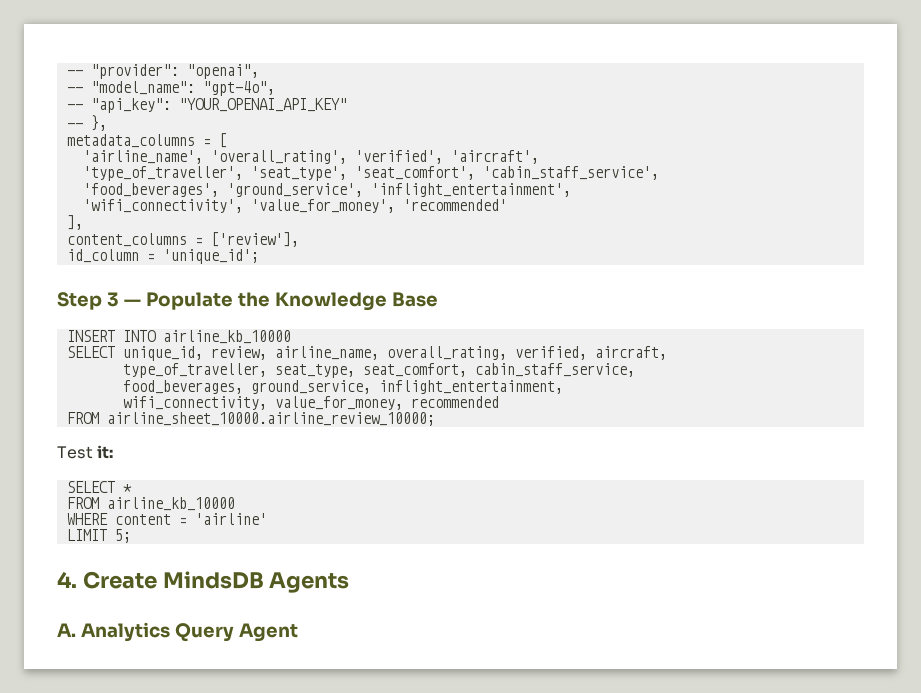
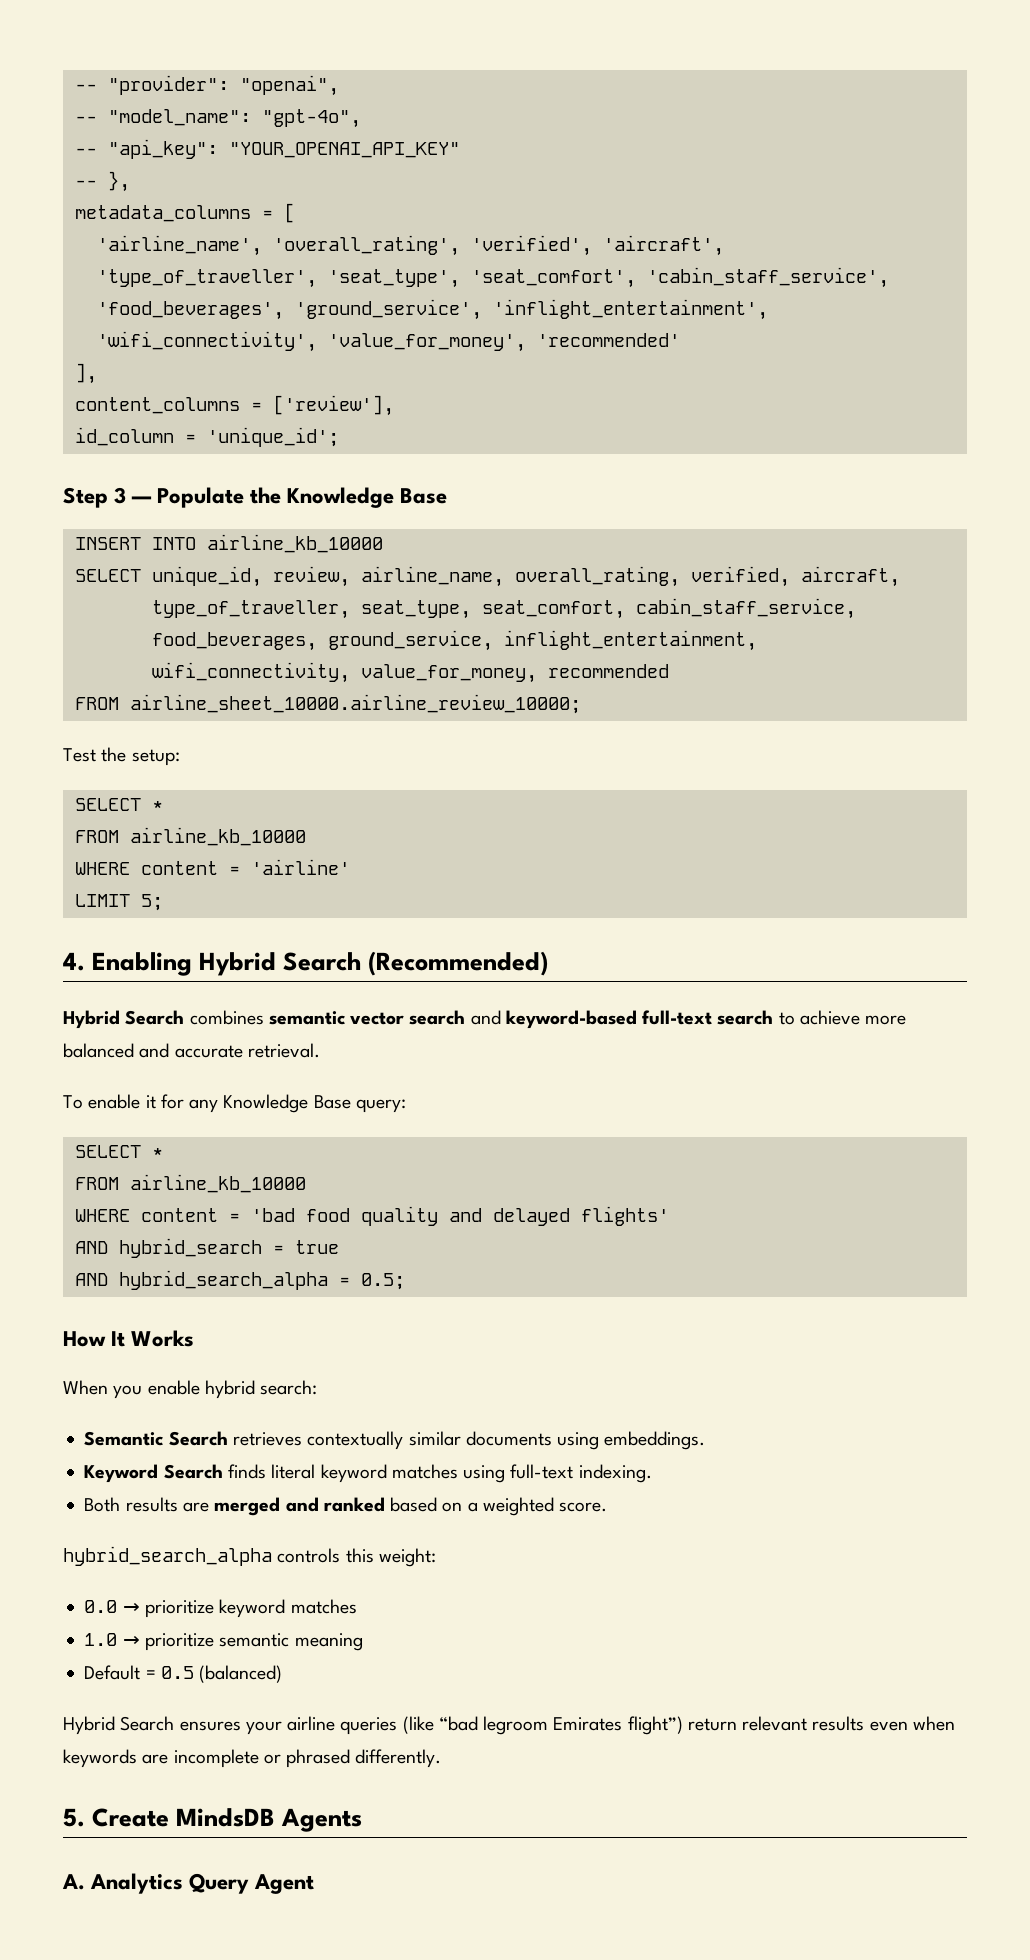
- Test it:
+ Test the setup:
- 4. Create MindsDB Agents
+ 4. Enabling Hybrid Search (Recommended)
+ Hybrid Search combines semantic vector search and keyword-based full-text search to achieve more balanced and accurate retrieval.
+ To enable it for any Knowledge Base query:
+ SELECT *
+ FROM airline_kb_10000
+ WHERE content = 'bad food quality and delayed flights'
+ AND hybrid_search = true
+ AND hybrid_search_alpha = 0.5;
+ How It Works
+ When you enable hybrid search:
+ Semantic Search retrieves contextually similar documents using embeddings.
+ Keyword Search finds literal keyword matches using full-text indexing.
+ Both results are merged and ranked based on a weighted score.
+ hybrid_search_alpha controls this weight:
+ 0.0 → prioritize keyword matches
+ 1.0 → prioritize semantic meaning
+ Default = 0.5 (balanced)
+ Hybrid Search ensures your airline queries (like “bad legroom Emirates flight”) return relevant results even when keywords are incomplete or phrased differently.
+ 5. Create MindsDB Agents

